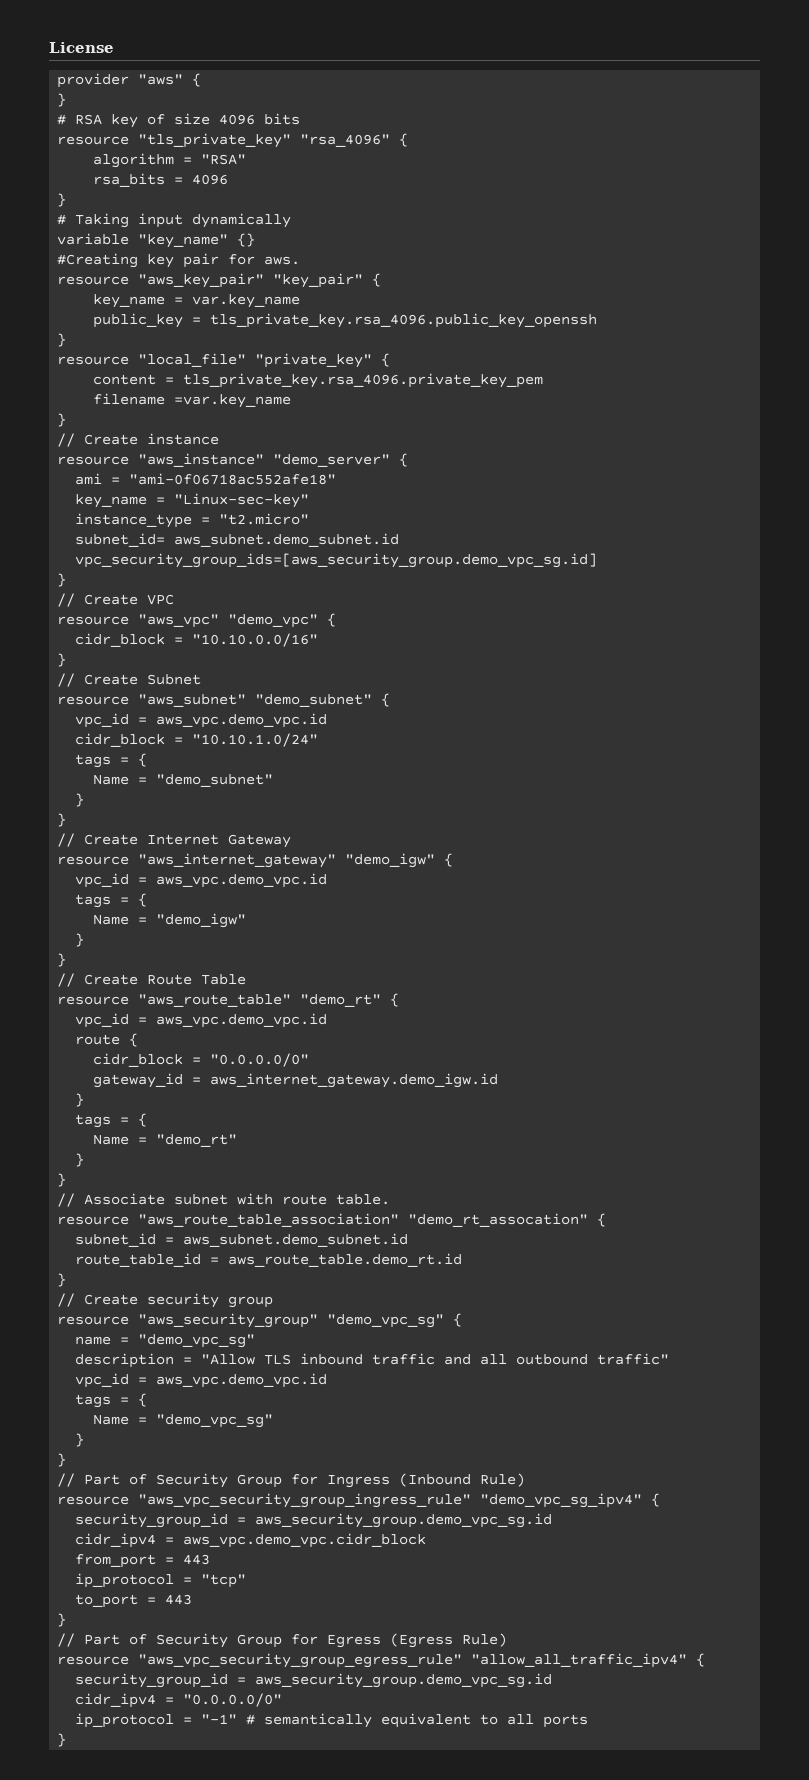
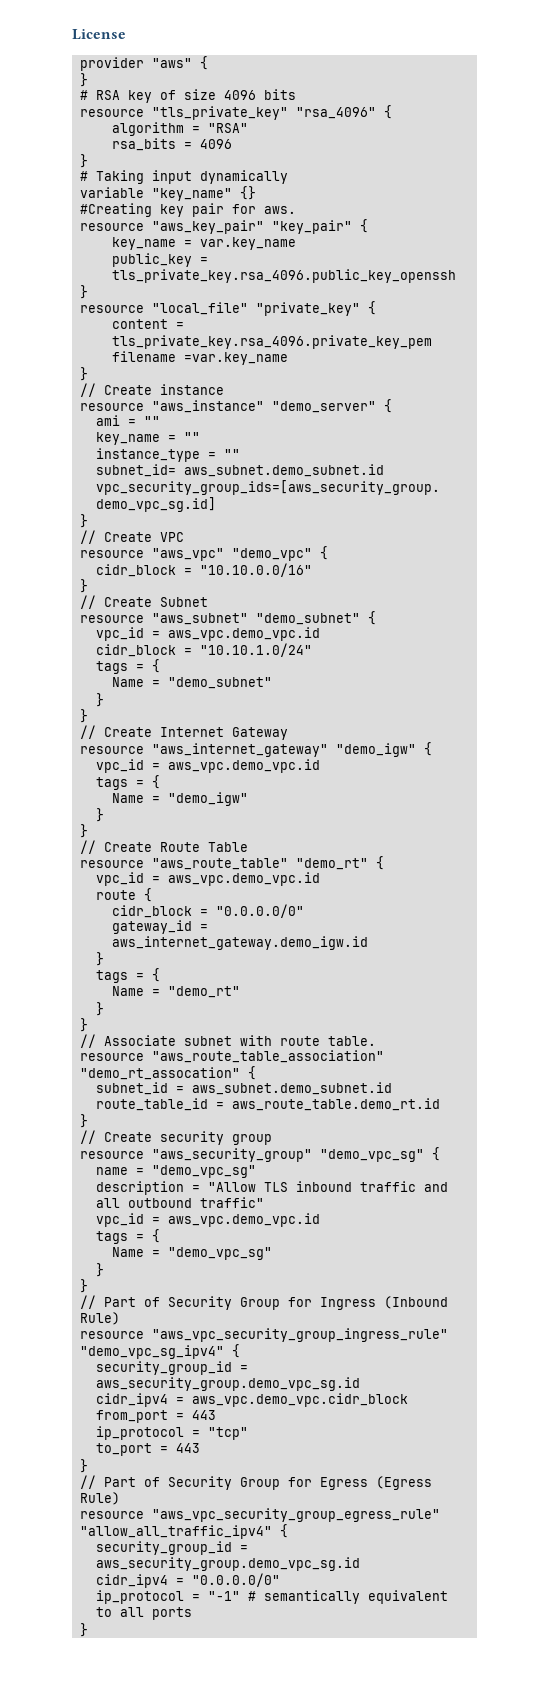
- ami = "ami-0f06718ac552afe18"
- key_name = "Linux-sec-key"
+ ami = ""
+ key_name = ""
- instance_type = "t2.micro"
+ instance_type = ""

